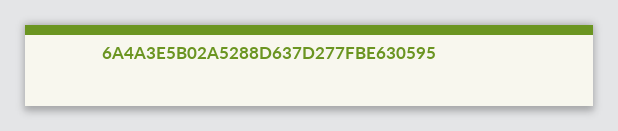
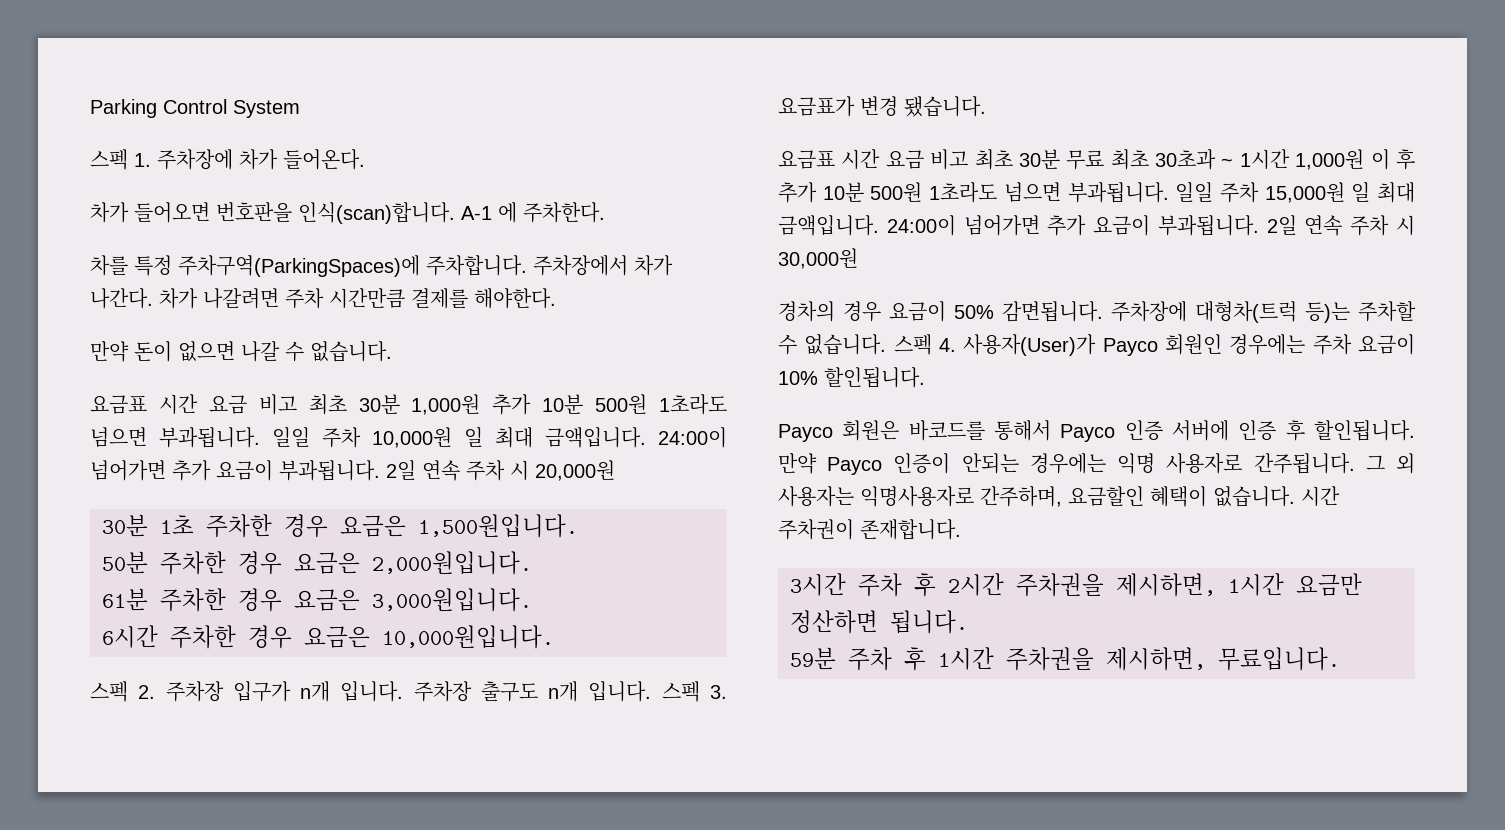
- 6A4A3E5B02A5288D637D277FBE630595
+ Parking Control System
+ 스펙 1. 주차장에 차가 들어온다.
+ 차가 들어오면 번호판을 인식(scan)합니다. A-1 에 주차한다.
+ 차를 특정 주차구역(ParkingSpaces)에 주차합니다. 주차장에서 차가 나간다. 차가 나갈려면 주차 시간만큼 결제를 해야한다.
+ 만약 돈이 없으면 나갈 수 없습니다.
+ 요금표 시간 요금 비고 최초 30분 1,000원 추가 10분 500원 1초라도 넘으면 부과됩니다. 일일 주차 10,000원 일 최대 금액입니다. 24:00이 넘어가면 추가 요금이 부과됩니다. 2일 연속 주차 시 20,000원
+ 30분 1초 주차한 경우 요금은 1,500원입니다.
+ 50분 주차한 경우 요금은 2,000원입니다.
+ 61분 주차한 경우 요금은 3,000원입니다.
+ 6시간 주차한 경우 요금은 10,000원입니다.
+ 스펙 2. 주차장 입구가 n개 입니다. 주차장 출구도 n개 입니다. 스펙 3. 요금표가 변경 됐습니다.
+ 요금표 시간 요금 비고 최초 30분 무료 최초 30초과 ~ 1시간 1,000원 이 후 추가 10분 500원 1초라도 넘으면 부과됩니다. 일일 주차 15,000원 일 최대 금액입니다. 24:00이 넘어가면 추가 요금이 부과됩니다. 2일 연속 주차 시 30,000원
+ 경차의 경우 요금이 50% 감면됩니다. 주차장에 대형차(트럭 등)는 주차할 수 없습니다. 스펙 4. 사용자(User)가 Payco 회원인 경우에는 주차 요금이 10% 할인됩니다.
+ Payco 회원은 바코드를 통해서 Payco 인증 서버에 인증 후 할인됩니다. 만약 Payco 인증이 안되는 경우에는 익명 사용자로 간주됩니다. 그 외 사용자는 익명사용자로 간주하며, 요금할인 혜택이 없습니다. 시간 주차권이 존재합니다.
+ 3시간 주차 후 2시간 주차권을 제시하면, 1시간 요금만 정산하면 됩니다.
+ 59분 주차 후 1시간 주차권을 제시하면, 무료입니다.

